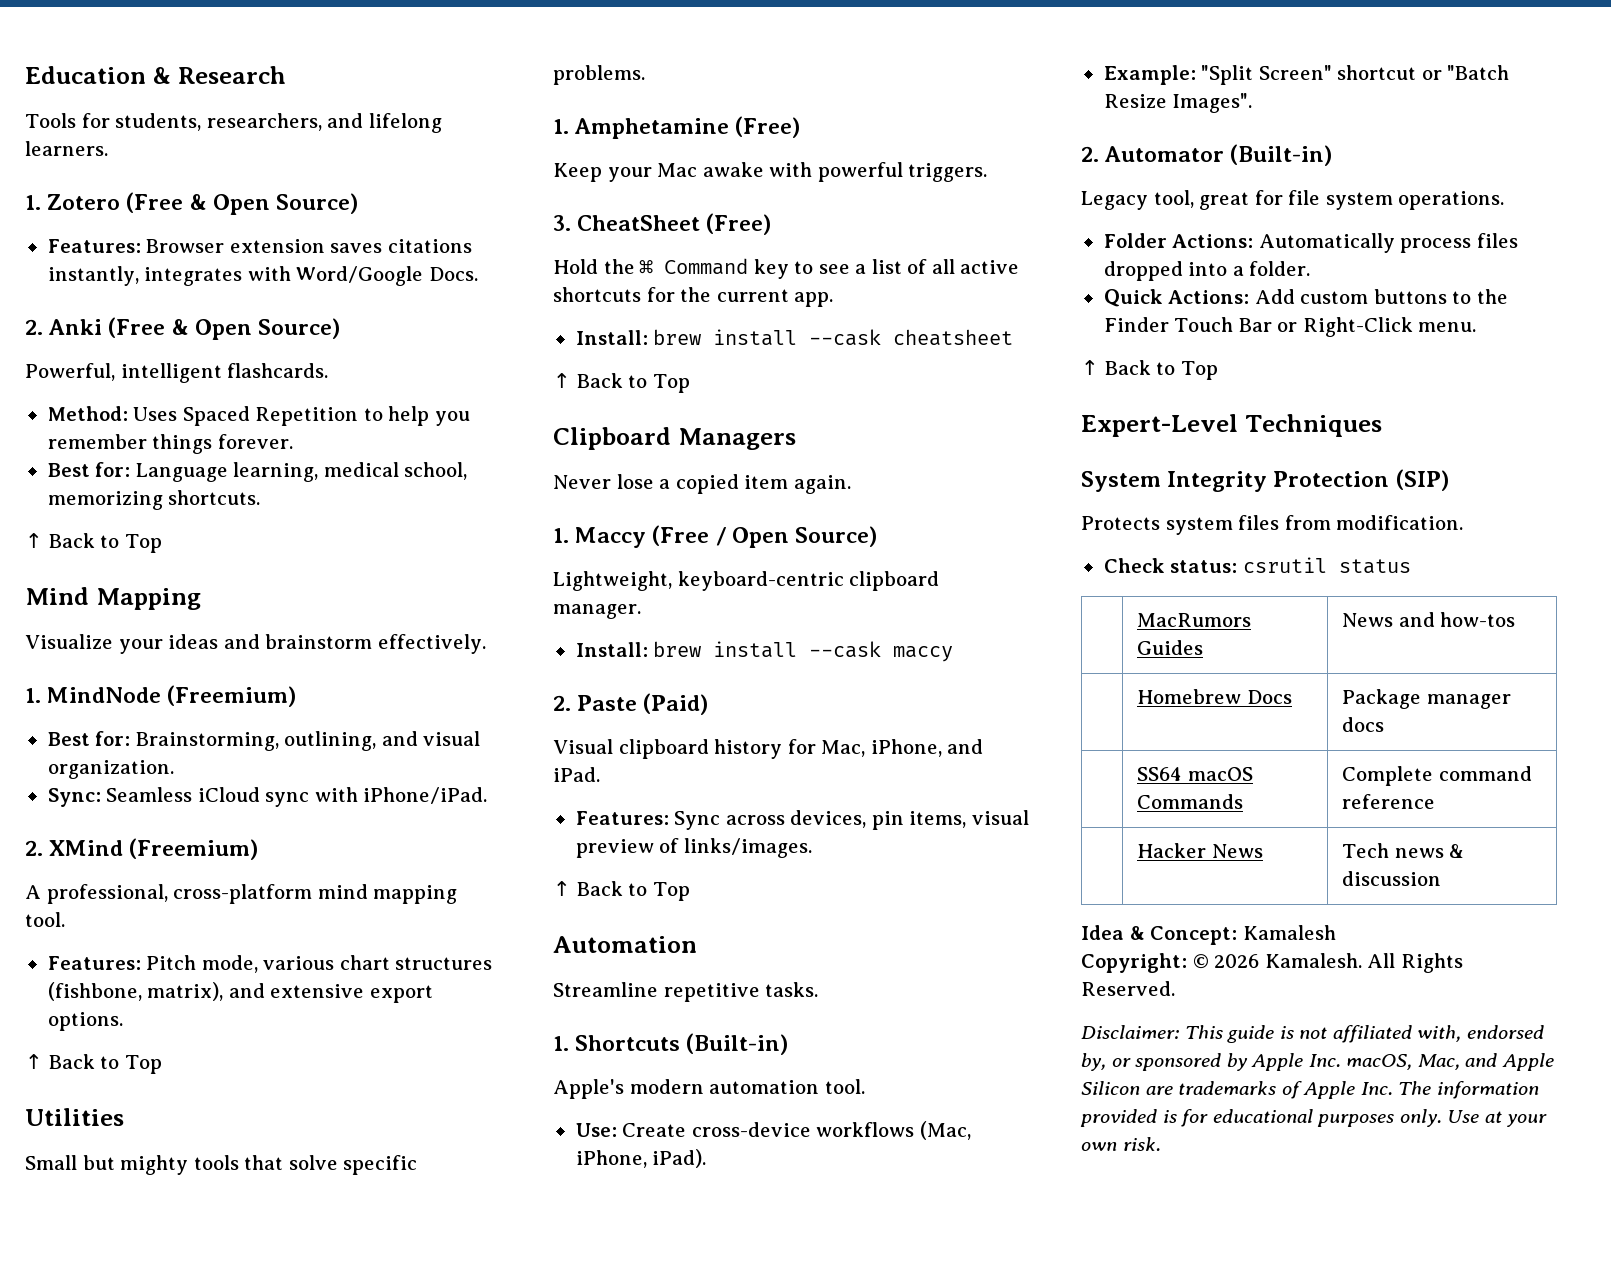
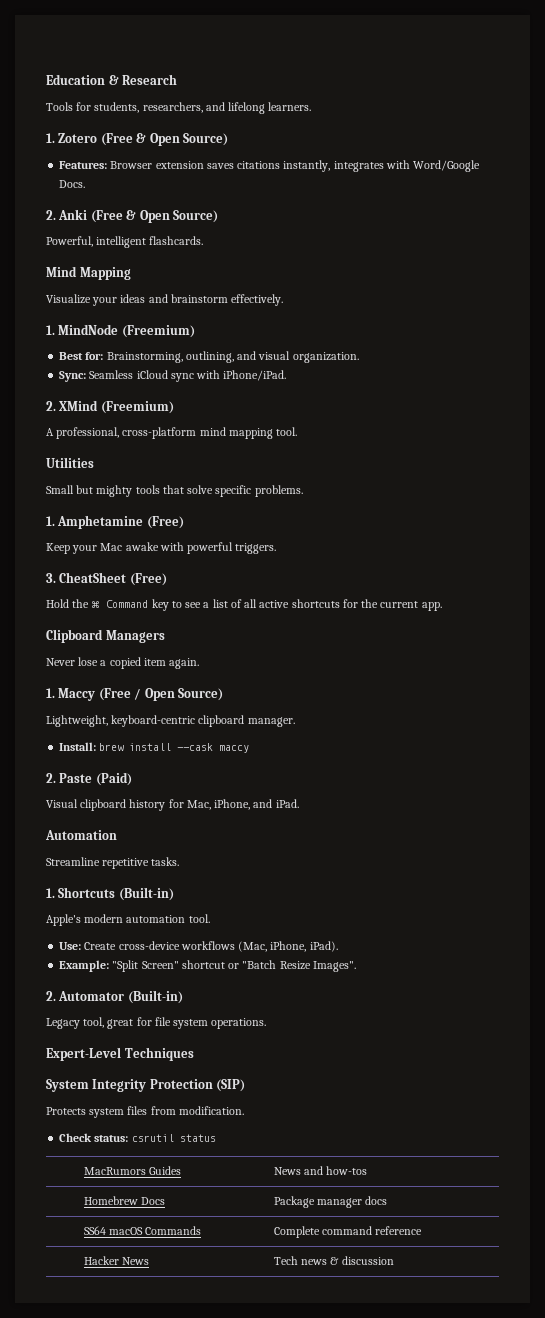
- Method: Uses Spaced Repetition to help you remember things forever.
- Best for: Language learning, medical school, memorizing shortcuts.
- ↑ Back to Top
- Features: Pitch mode, various chart structures (fishbone, matrix), and extensive export options.
- ↑ Back to Top
- Install: brew install --cask cheatsheet
- ↑ Back to Top
- Features: Sync across devices, pin items, visual preview of links/images.
- ↑ Back to Top
- Folder Actions: Automatically process files dropped into a folder.
- Quick Actions: Add custom buttons to the Finder Touch Bar or Right-Click menu.
- ↑ Back to Top
- Idea & Concept: Kamalesh
- Copyright: © 2026 Kamalesh. All Rights Reserved.
- Disclaimer: This guide is not affiliated with, endorsed by, or sponsored by Apple Inc. macOS, Mac, and Apple Silicon are trademarks of Apple Inc. The information provided is for educational purposes only. Use at your own risk.

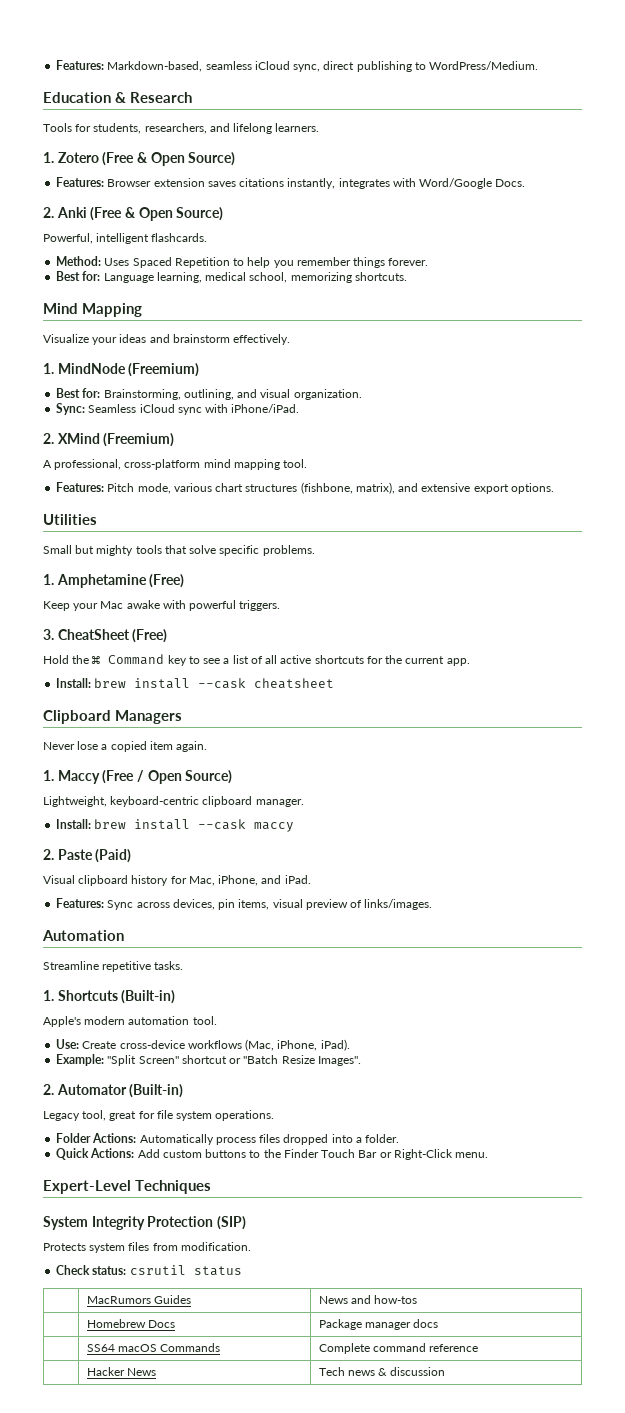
+ Features: Markdown-based, seamless iCloud sync, direct publishing to WordPress/Medium.
+ Method: Uses Spaced Repetition to help you remember things forever.
+ Best for: Language learning, medical school, memorizing shortcuts.
+ Features: Pitch mode, various chart structures (fishbone, matrix), and extensive export options.
+ Install: brew install --cask cheatsheet
+ Features: Sync across devices, pin items, visual preview of links/images.
+ Folder Actions: Automatically process files dropped into a folder.
+ Quick Actions: Add custom buttons to the Finder Touch Bar or Right-Click menu.

